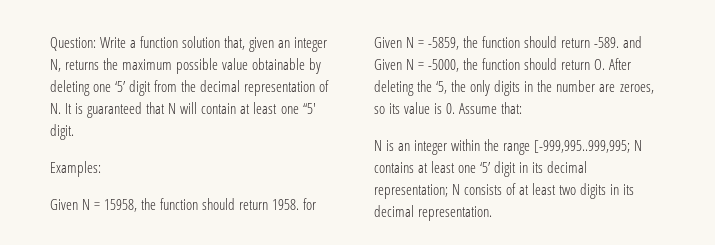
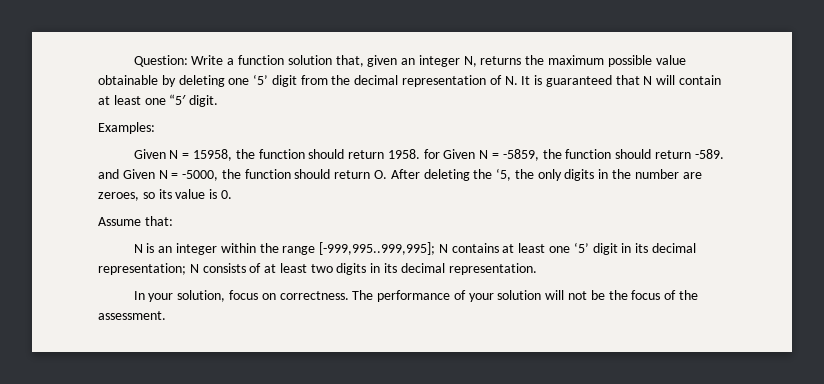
- Given N = 15958, the function should return 1958. for Given N = -5859, the function should return -589. and Given N = -5000, the function should return O. After deleting the ‘5, the only digits in the number are zeroes, so its value is 0. Assume that:
+ Given N = 15958, the function should return 1958. for Given N = -5859, the function should return -589. and Given N = -5000, the function should return O. After deleting the ‘5, the only digits in the number are zeroes, so its value is 0.
+ Assume that:
- N is an integer within the range [-999,995..999,995; N contains at least one ‘5’ digit in its decimal representation; N consists of at least two digits in its decimal representation.
+ N is an integer within the range [-999,995..999,995]; N contains at least one ‘5’ digit in its decimal representation; N consists of at least two digits in its decimal representation.
+ In your solution, focus on correctness. The performance of your solution will not be the focus of the assessment.

